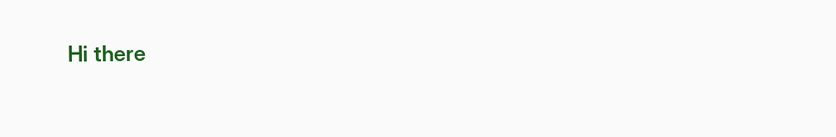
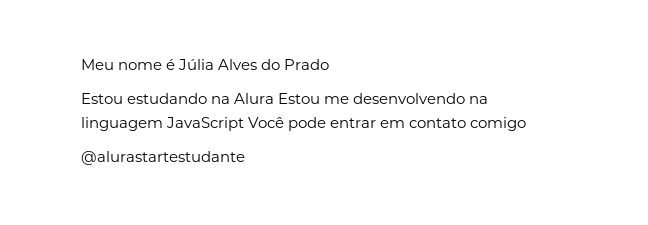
- Hi there
+ Meu nome é Júlia Alves do Prado
+ Estou estudando na Alura Estou me desenvolvendo na linguagem JavaScript Você pode entrar em contato comigo
+ @alurastartestudante

